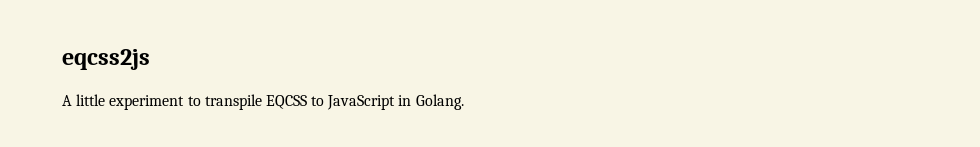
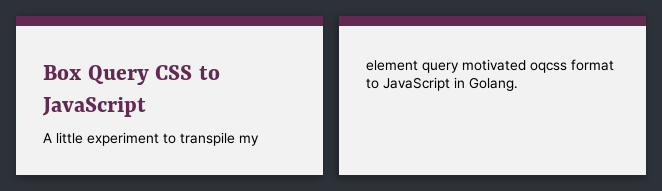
- eqcss2js
+ Box Query CSS to JavaScript
- A little experiment to transpile EQCSS to JavaScript in Golang.
+ A little experiment to transpile my element query motivated oqcss format to JavaScript in Golang.

